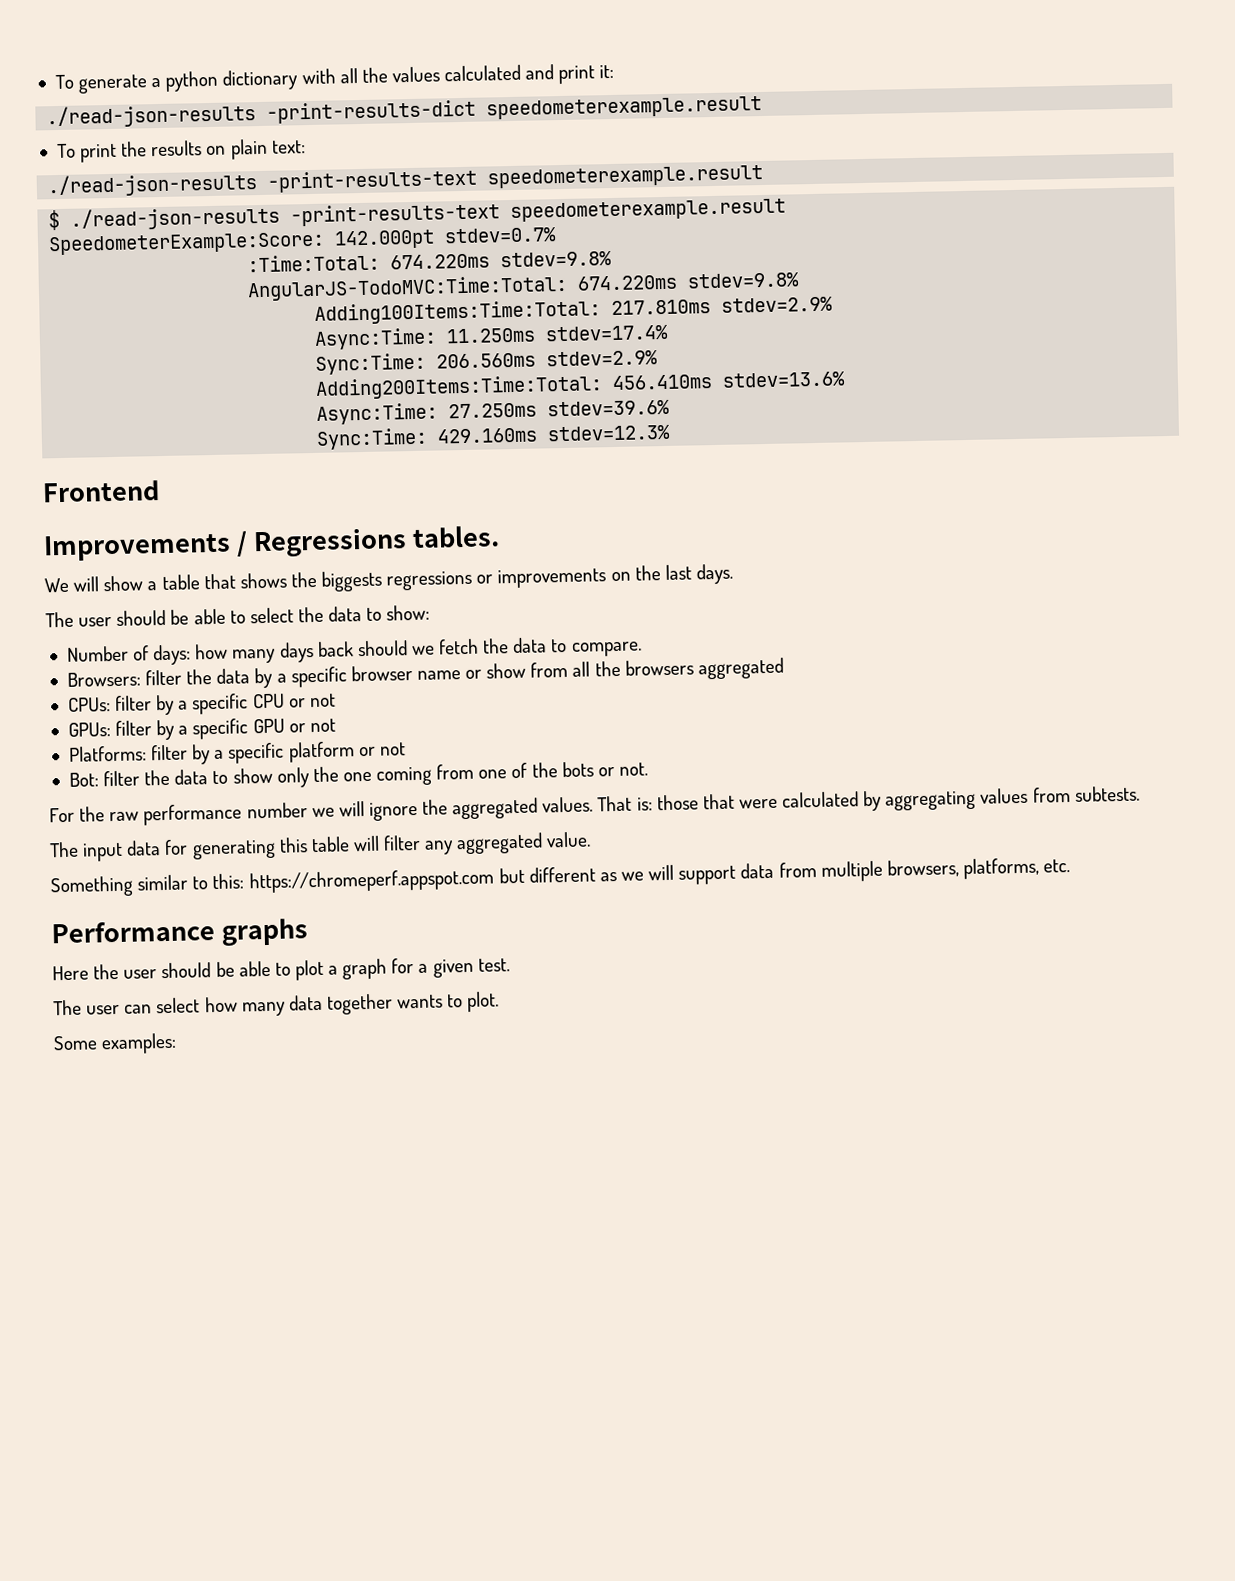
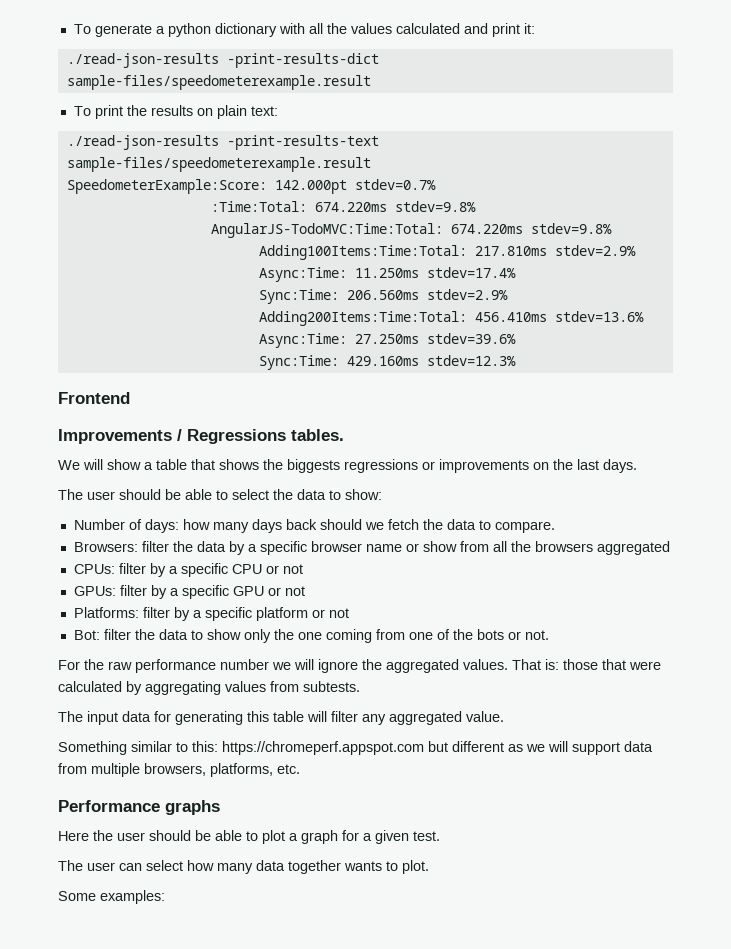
- ./read-json-results -print-results-dict speedometerexample.result
+ ./read-json-results -print-results-dict sample-files/speedometerexample.result
  To print the results on plain text:
- ./read-json-results -print-results-text speedometerexample.result
- $ ./read-json-results -print-results-text speedometerexample.result
+ ./read-json-results -print-results-text sample-files/speedometerexample.result

